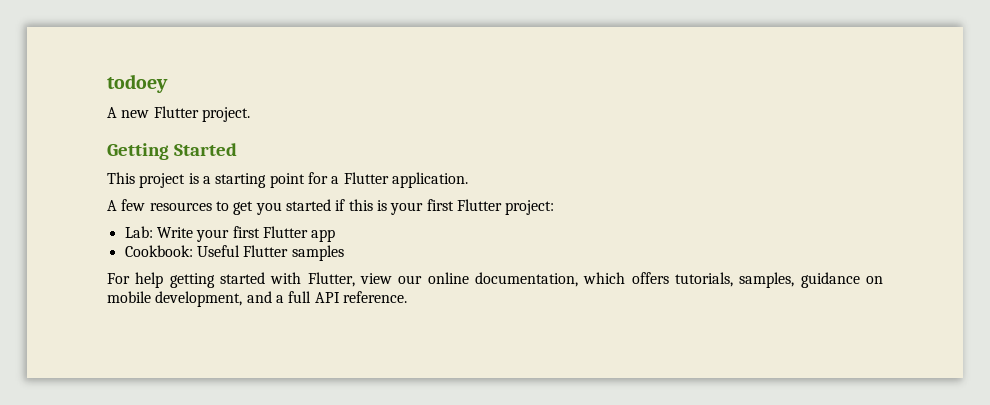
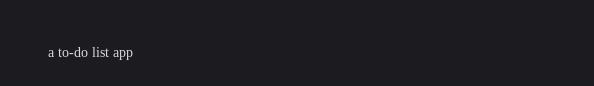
- todoey
- A new Flutter project.
- Getting Started
- This project is a starting point for a Flutter application.
- A few resources to get you started if this is your first Flutter project:
- Lab: Write your first Flutter app
- Cookbook: Useful Flutter samples
- For help getting started with Flutter, view our online documentation, which offers tutorials, samples, guidance on mobile development, and a full API reference.
+ a to-do list app

